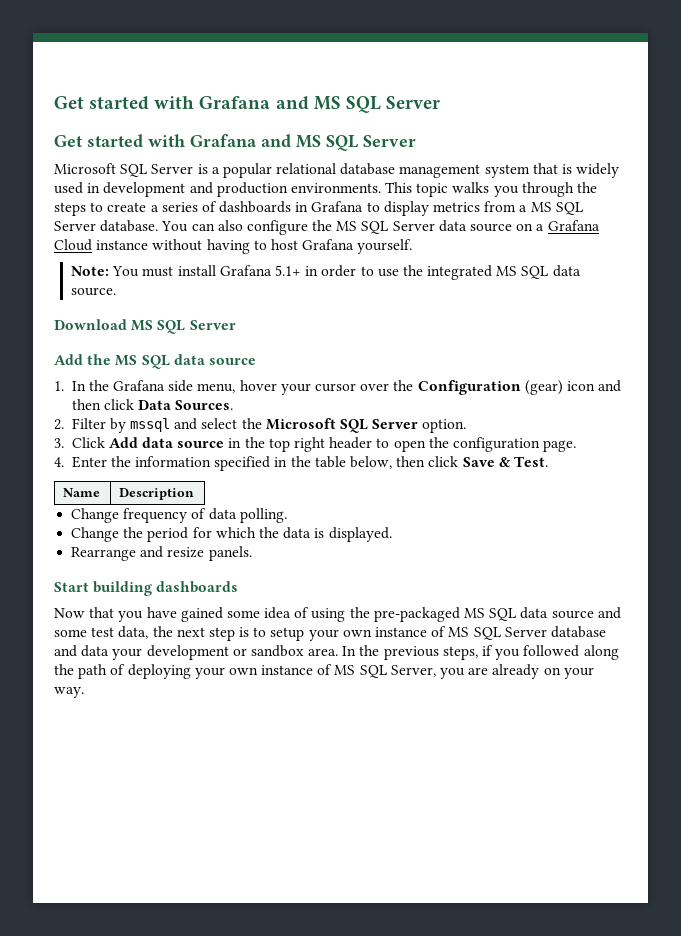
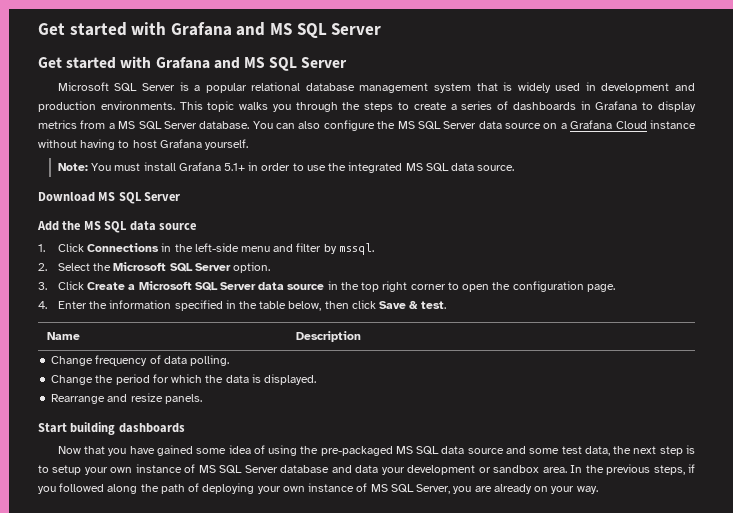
- 1. In the Grafana side menu, hover your cursor over the Configuration (gear) icon and then click Data Sources.
- 2. Filter by mssql and select the Microsoft SQL Server option.
+ 1. Click Connections in the left-side menu and filter by mssql.
+ 2. Select the Microsoft SQL Server option.
- 3. Click Add data source in the top right header to open the configuration page.
+ 3. Click Create a Microsoft SQL Server data source in the top right corner to open the configuration page.
- 4. Enter the information specified in the table below, then click Save & Test.
+ 4. Enter the information specified in the table below, then click Save & test.

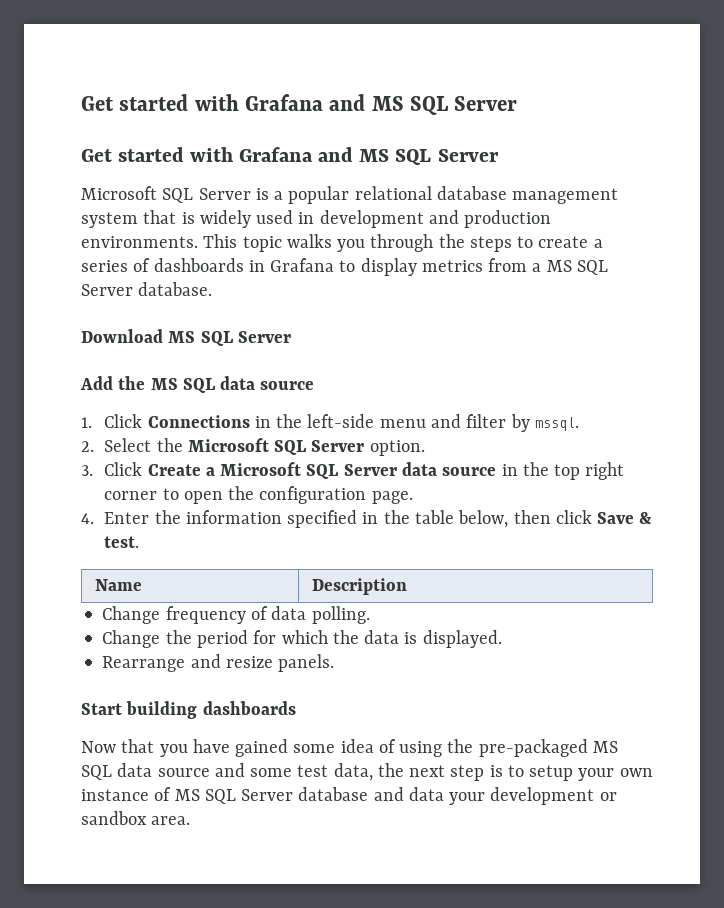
- You can also configure the MS SQL Server data source on a Grafana Cloud instance without having to host Grafana yourself.
- Note: You must install Grafana 5.1+ in order to use the integrated MS SQL data source.
- In the previous steps, if you followed along the path of deploying your own instance of MS SQL Server, you are already on your way.

